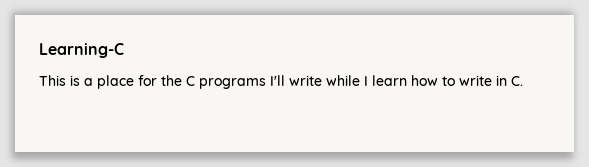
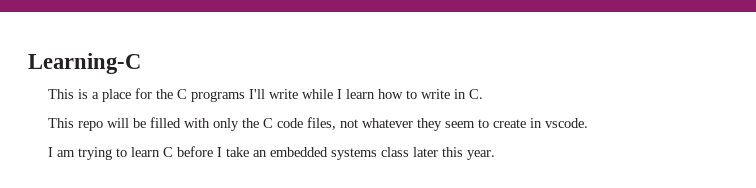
+ This repo will be filled with only the C code files, not whatever they seem to create in vscode.
+ I am trying to learn C before I take an embedded systems class later this year.

